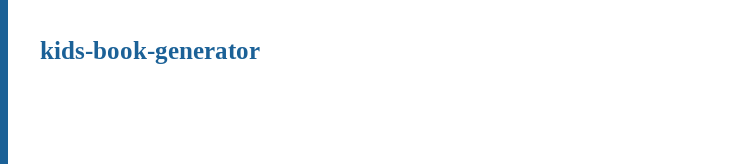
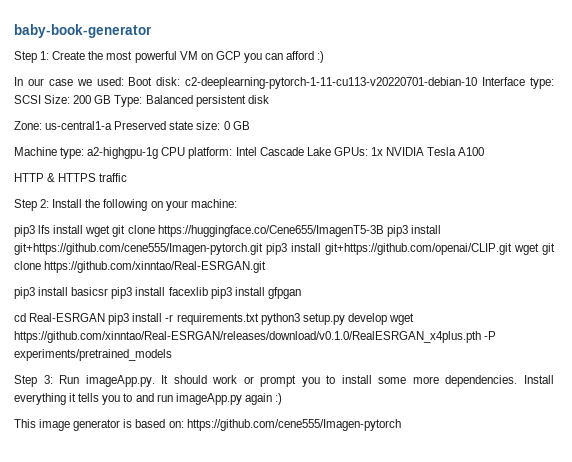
- kids-book-generator
+ baby-book-generator
+ Step 1: Create the most powerful VM on GCP you can afford :)
+ In our case we used: Boot disk: c2-deeplearning-pytorch-1-11-cu113-v20220701-debian-10 Interface type: SCSI Size: 200 GB Type: Balanced persistent disk
+ Zone: us-central1-a Preserved state size: 0 GB
+ Machine type: a2-highgpu-1g CPU platform: Intel Cascade Lake GPUs: 1x NVIDIA Tesla A100
+ HTTP & HTTPS traffic
+ Step 2: Install the following on your machine:
+ pip3 lfs install wget git clone https://huggingface.co/Cene655/ImagenT5-3B pip3 install git+https://github.com/cene555/Imagen-pytorch.git pip3 install git+https://github.com/openai/CLIP.git wget git clone https://github.com/xinntao/Real-ESRGAN.git
+ pip3 install basicsr pip3 install facexlib pip3 install gfpgan
+ cd Real-ESRGAN pip3 install -r requirements.txt python3 setup.py develop wget https://github.com/xinntao/Real-ESRGAN/releases/download/v0.1.0/RealESRGAN_x4plus.pth -P experiments/pretrained_models
+ Step 3: Run imageApp.py. It should work or prompt you to install some more dependencies. Install everything it tells you to and run imageApp.py again :)
+ This image generator is based on: https://github.com/cene555/Imagen-pytorch

